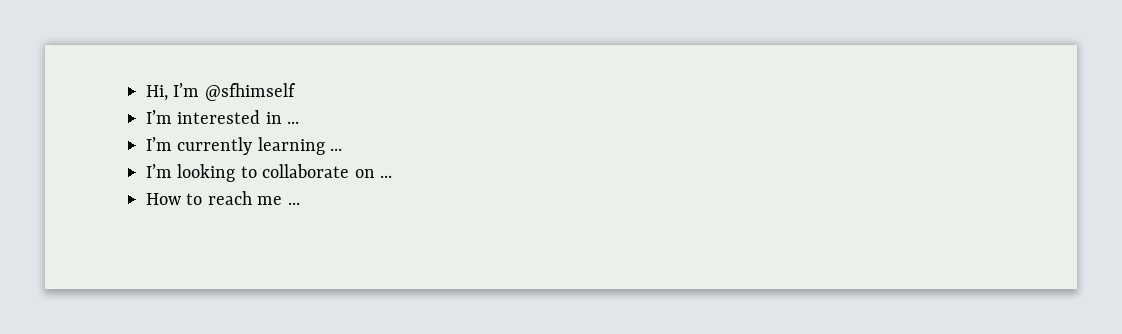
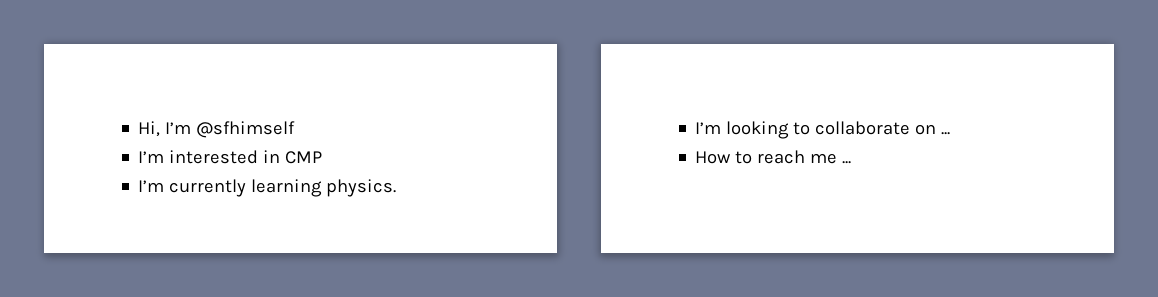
- I’m interested in ...
+ I’m interested in CMP
- I’m currently learning ...
+ I’m currently learning physics.

